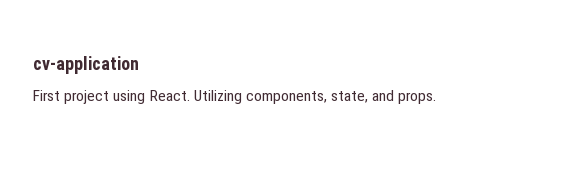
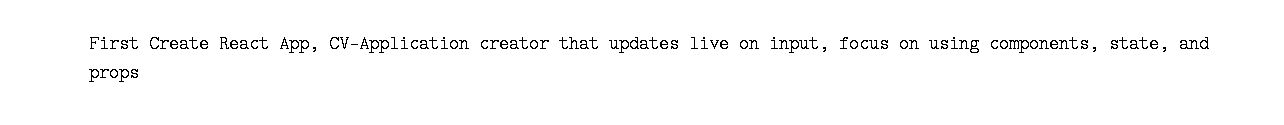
- cv-application
- First project using React. Utilizing components, state, and props.
+ First Create React App, CV-Application creator that updates live on input, focus on using components, state, and props

